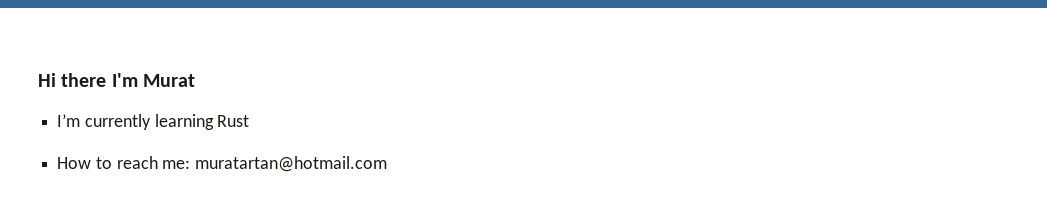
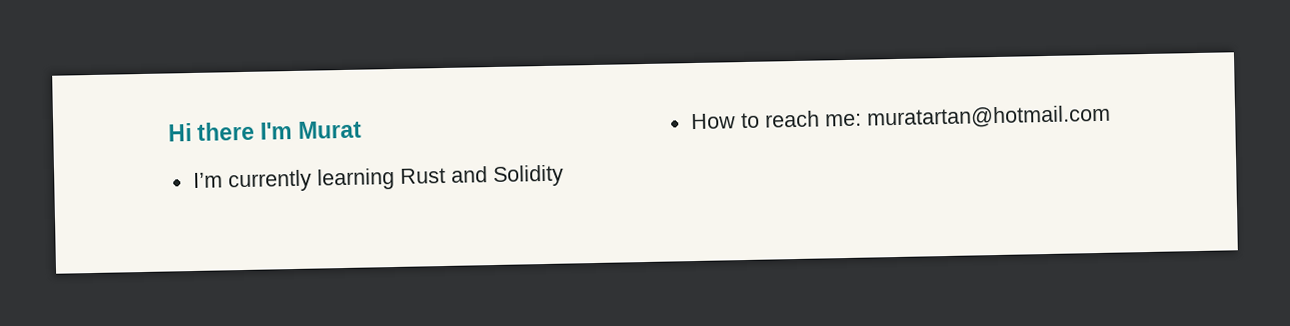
- I’m currently learning Rust
+ I’m currently learning Rust and Solidity

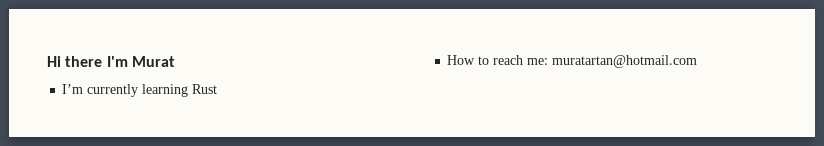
- I’m currently learning Rust and Solidity
+ I’m currently learning Rust

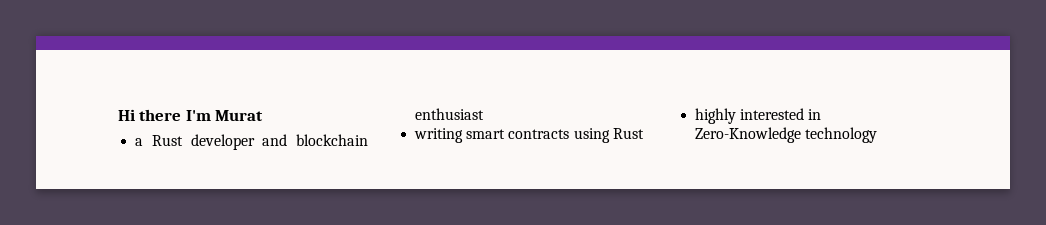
- I’m currently learning Rust
- How to reach me: muratartan@hotmail.com
+ a Rust developer and blockchain enthusiast
+ writing smart contracts using Rust
+ highly interested in Zero-Knowledge technology

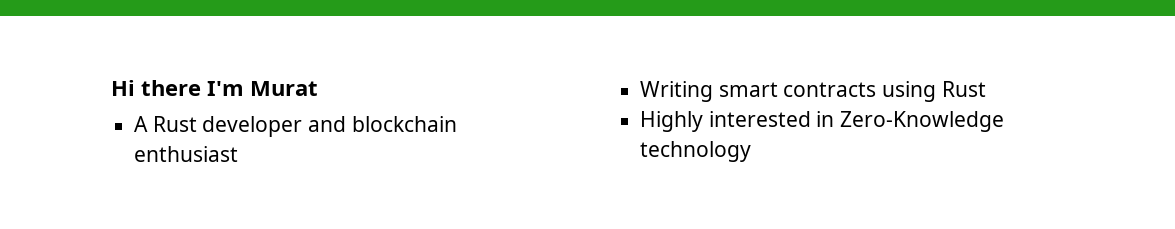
- a Rust developer and blockchain enthusiast
+ A Rust developer and blockchain enthusiast
- writing smart contracts using Rust
+ Writing smart contracts using Rust
- highly interested in Zero-Knowledge technology
+ Highly interested in Zero-Knowledge technology

